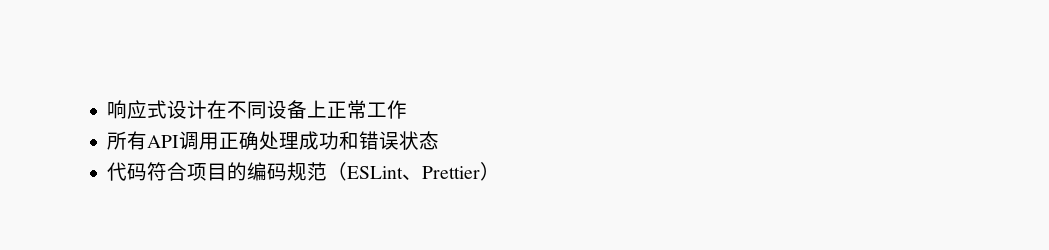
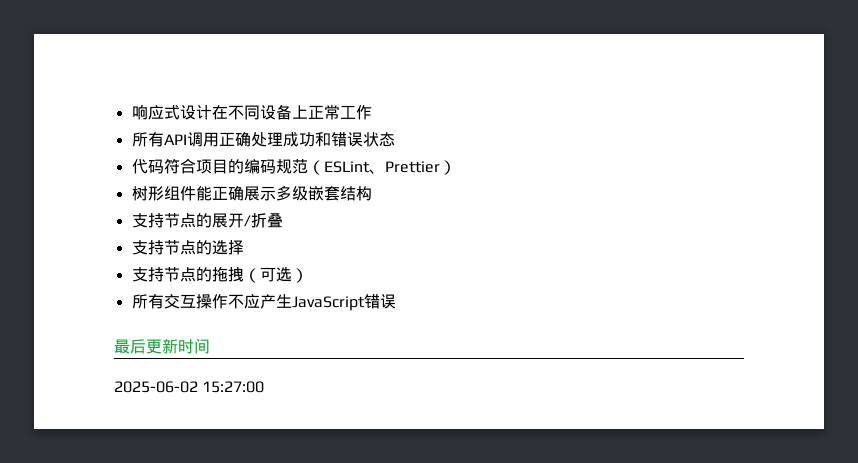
+ 树形组件能正确展示多级嵌套结构
+ 支持节点的展开/折叠
+ 支持节点的选择
+ 支持节点的拖拽（可选）
+ 所有交互操作不应产生JavaScript错误
+ 最后更新时间
+ 2025-06-02 15:27:00

